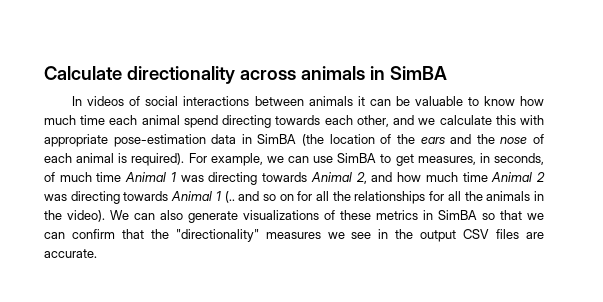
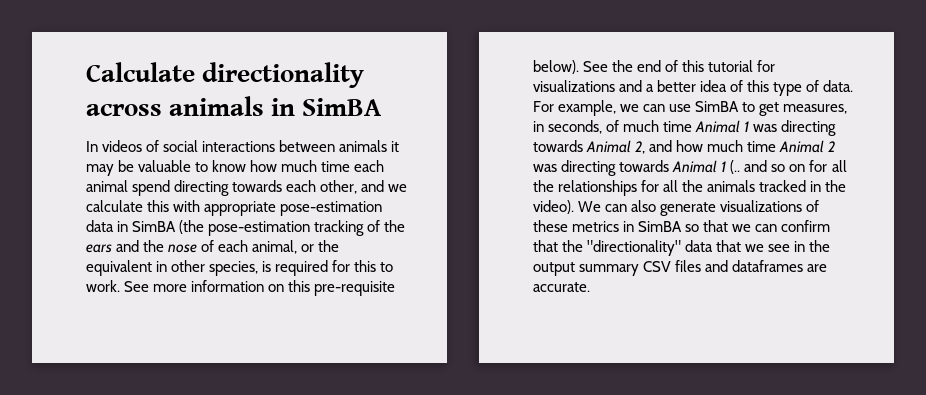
- In videos of social interactions between animals it can be valuable to know how much time each animal spend directing towards each other, and we calculate this with appropriate pose-estimation data in SimBA (the location of the ears and the nose of each animal is required).
+ In videos of social interactions between animals it may be valuable to know how much time each animal spend directing towards each other, and we calculate this with appropriate pose-estimation data in SimBA (the pose-estimation tracking of the ears and the nose of each animal, or the equivalent in other species, is required for this to work. See more information on this pre-requisite below). See the end of this tutorial for visualizations and a better idea of this type of data.
- For example, we can use SimBA to get measures, in seconds, of much time Animal 1 was directing towards Animal 2, and how much time Animal 2 was directing towards Animal 1 (.. and so on for all the relationships for all the animals in the video).
+ For example, we can use SimBA to get measures, in seconds, of much time Animal 1 was directing towards Animal 2, and how much time Animal 2 was directing towards Animal 1 (.. and so on for all the relationships for all the animals tracked in the video).
- We can also generate visualizations of these metrics in SimBA so that we can confirm that the "directionality" measures we see in the output CSV files are accurate.
+ We can also generate visualizations of these metrics in SimBA so that we can confirm that the "directionality" data that we see in the output summary CSV files and dataframes are accurate.

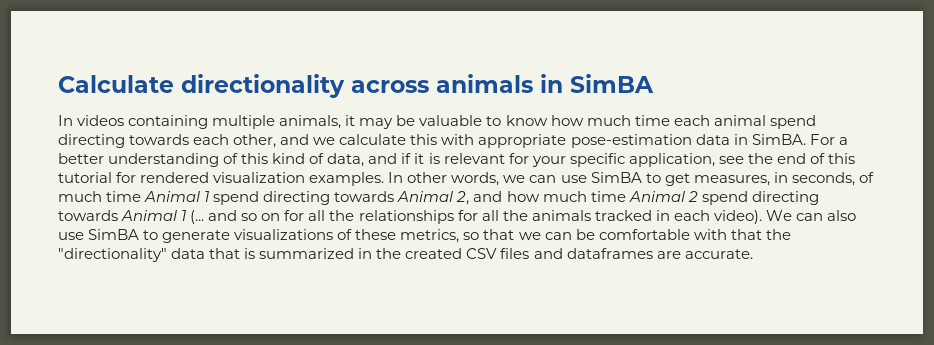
- In videos of social interactions between animals it may be valuable to know how much time each animal spend directing towards each other, and we calculate this with appropriate pose-estimation data in SimBA (the pose-estimation tracking of the ears and the nose of each animal, or the equivalent in other species, is required for this to work. See more information on this pre-requisite below). See the end of this tutorial for visualizations and a better idea of this type of data. For example, we can use SimBA to get measures, in seconds, of much time Animal 1 was directing towards Animal 2, and how much time Animal 2 was directing towards Animal 1 (.. and so on for all the relationships for all the animals tracked in the video).
+ In videos containing multiple animals, it may be valuable to know how much time each animal spend directing towards each other, and we calculate this with appropriate pose-estimation data in SimBA. For a better understanding of this kind of data, and if it is relevant for your specific application, see the end of this tutorial for rendered visualization examples. In other words, we can use SimBA to get measures, in seconds, of much time Animal 1 spend directing towards Animal 2, and how much time Animal 2 spend directing towards Animal 1 (... and so on for all the relationships for all the animals tracked in each video).
- We can also generate visualizations of these metrics in SimBA so that we can confirm that the "directionality" data that we see in the output summary CSV files and dataframes are accurate.
+ We can also use SimBA to generate visualizations of these metrics, so that we can be comfortable with that the "directionality" data that is summarized in the created CSV files and dataframes are accurate.

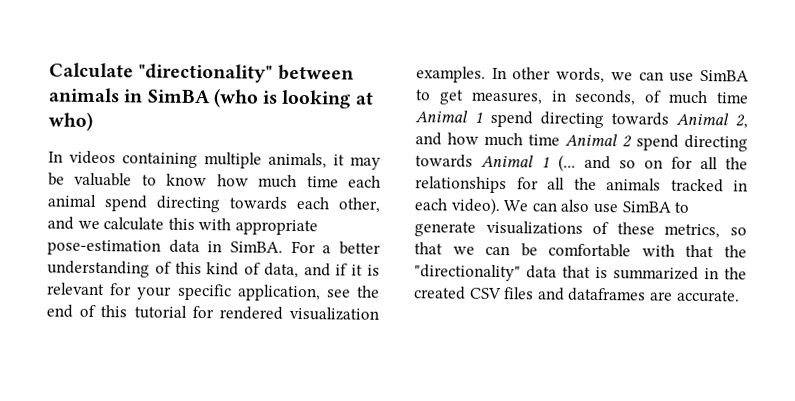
- Calculate directionality across animals in SimBA
+ Calculate "directionality" between animals in SimBA (who is looking at who)

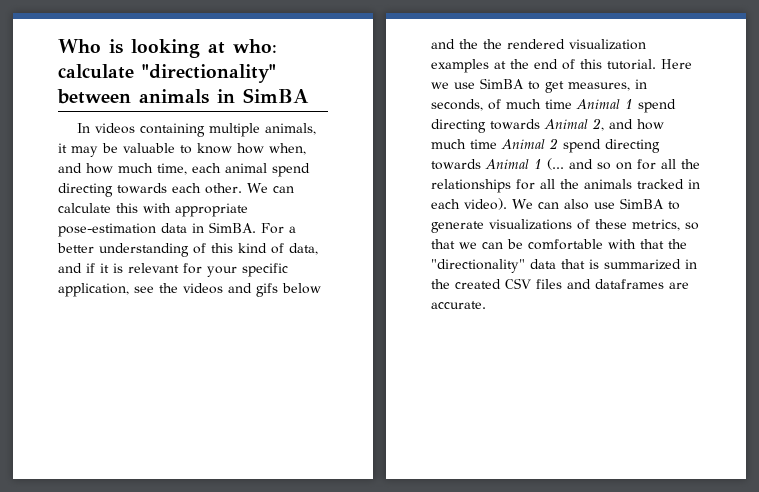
- Calculate "directionality" between animals in SimBA (who is looking at who)
+ Who is looking at who: calculate "directionality" between animals in SimBA
- In videos containing multiple animals, it may be valuable to know how much time each animal spend directing towards each other, and we calculate this with appropriate pose-estimation data in SimBA.
+ In videos containing multiple animals, it may be valuable to know how when, and how much time, each animal spend directing towards each other. We can calculate this with appropriate pose-estimation data in SimBA.
- For a better understanding of this kind of data, and if it is relevant for your specific application, see the end of this tutorial for rendered visualization examples. In other words, we can use SimBA to get measures, in seconds, of much time Animal 1 spend directing towards Animal 2, and how much time Animal 2 spend directing towards Animal 1 (... and so on for all the relationships for all the animals tracked in each video).
+ For a better understanding of this kind of data, and if it is relevant for your specific application, see the videos and gifs below and the the rendered visualization examples at the end of this tutorial. Here we use SimBA to get measures, in seconds, of much time Animal 1 spend directing towards Animal 2, and how much time Animal 2 spend directing towards Animal 1 (... and so on for all the relationships for all the animals tracked in each video).

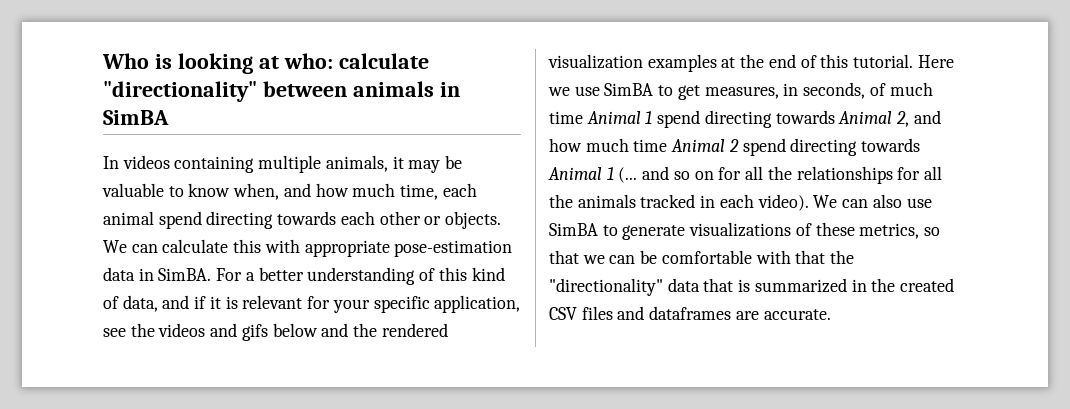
- In videos containing multiple animals, it may be valuable to know how when, and how much time, each animal spend directing towards each other.
+ In videos containing multiple animals, it may be valuable to know when, and how much time, each animal spend directing towards each other or objects.
- For a better understanding of this kind of data, and if it is relevant for your specific application, see the videos and gifs below and the the rendered visualization examples at the end of this tutorial.
+ For a better understanding of this kind of data, and if it is relevant for your specific application, see the videos and gifs below and the rendered visualization examples at the end of this tutorial.

